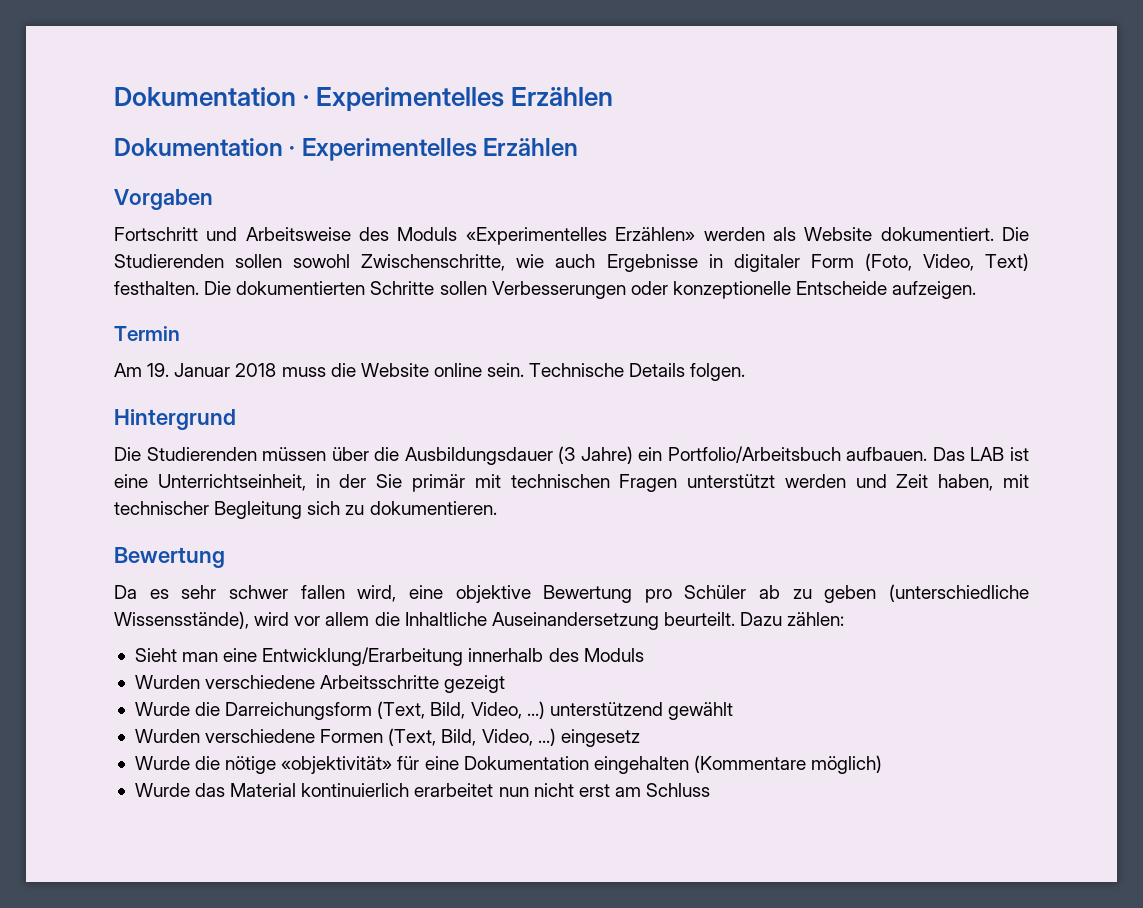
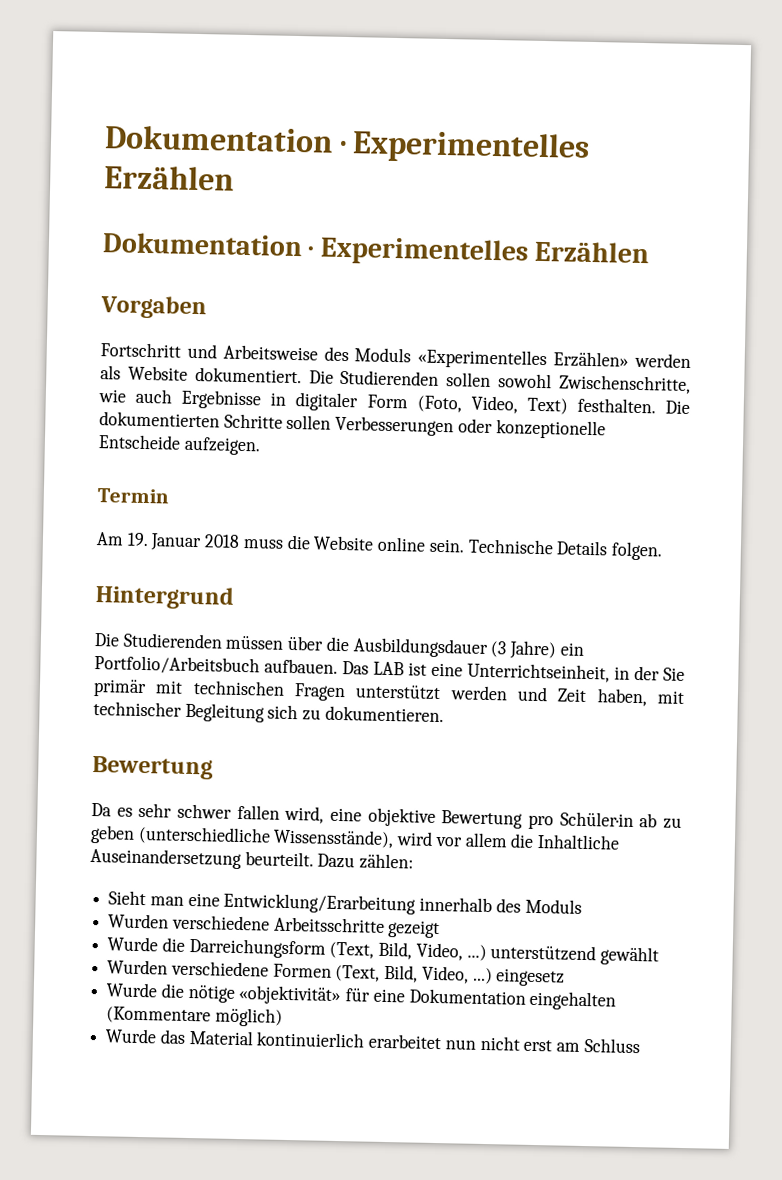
- Da es sehr schwer fallen wird, eine objektive Bewertung pro Schüler ab zu geben (unterschiedliche Wissensstände), wird vor allem die Inhaltliche Auseinandersetzung beurteilt.
+ Da es sehr schwer fallen wird, eine objektive Bewertung pro Schüler·in ab zu geben (unterschiedliche Wissensstände), wird vor allem die Inhaltliche Auseinandersetzung beurteilt.

